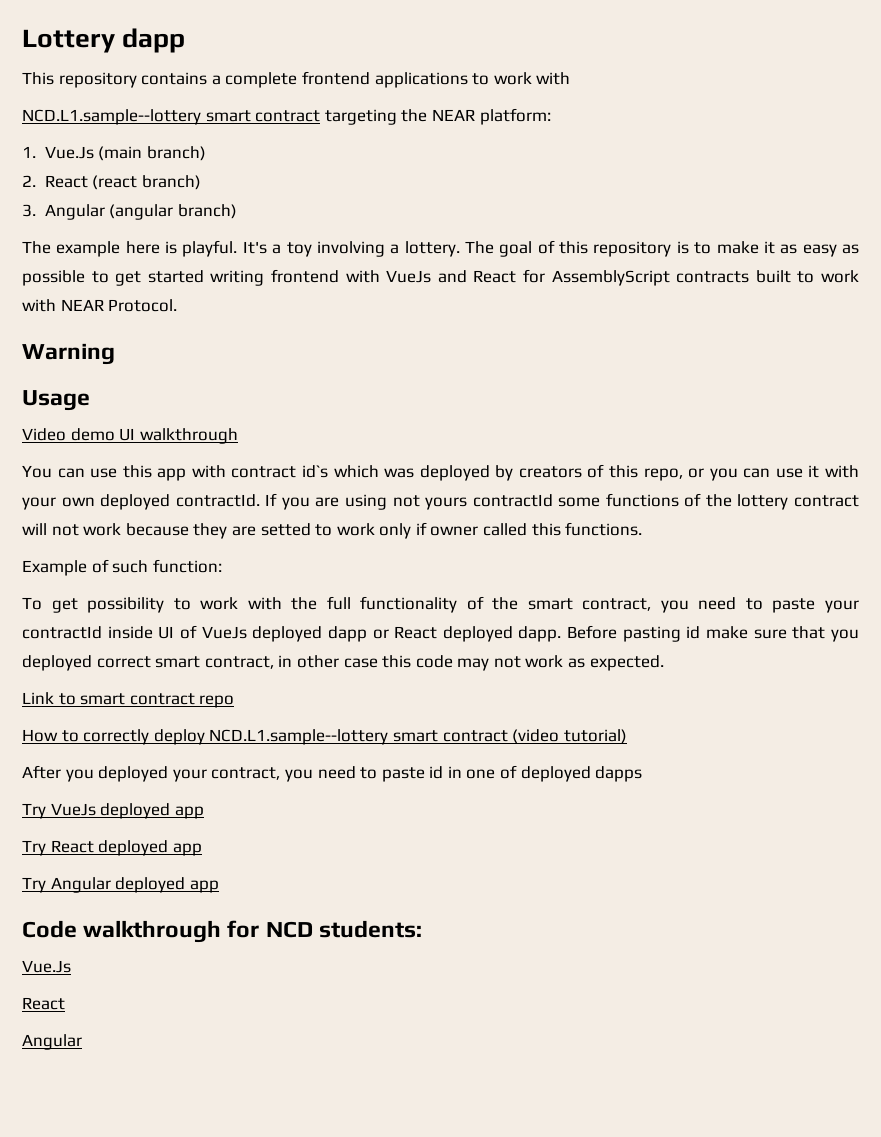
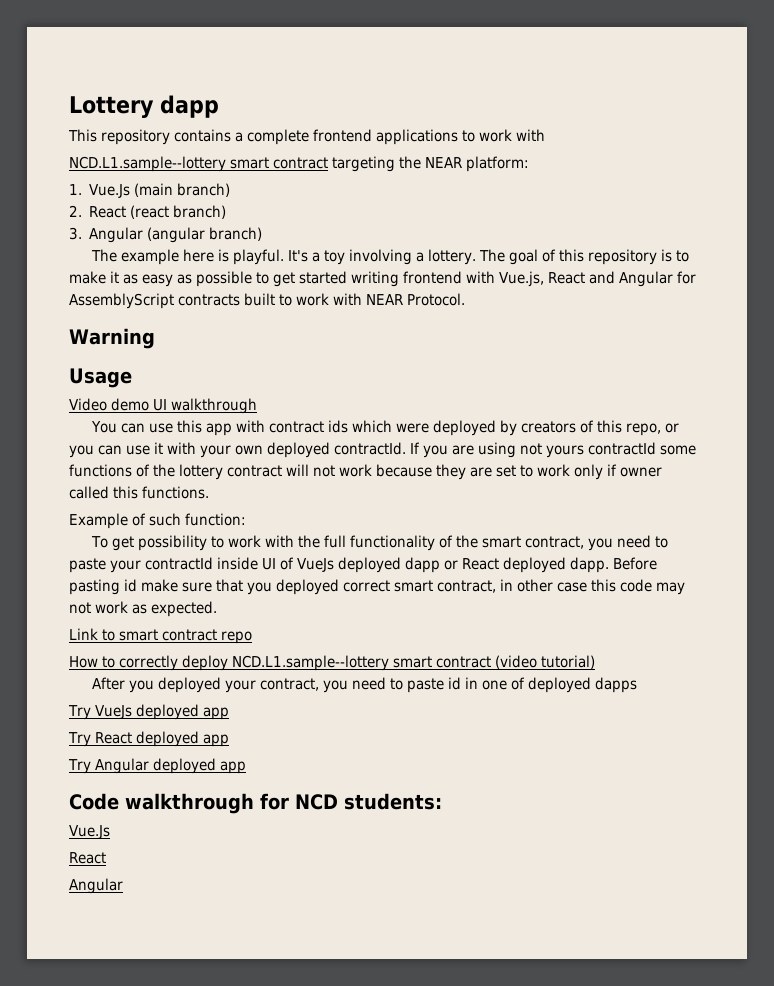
- The goal of this repository is to make it as easy as possible to get started writing frontend with VueJs and React for AssemblyScript contracts built to work with NEAR Protocol.
+ The goal of this repository is to make it as easy as possible to get started writing frontend with Vue.js, React and Angular for AssemblyScript contracts built to work with NEAR Protocol.
- You can use this app with contract id`s which was deployed by creators of this repo, or you can use it with your own deployed contractId.
+ You can use this app with contract ids which were deployed by creators of this repo, or you can use it with your own deployed contractId.
- If you are using not yours contractId some functions of the lottery contract will not work because they are setted to work only if owner called this functions.
+ If you are using not yours contractId some functions of the lottery contract will not work because they are set to work only if owner called this functions.

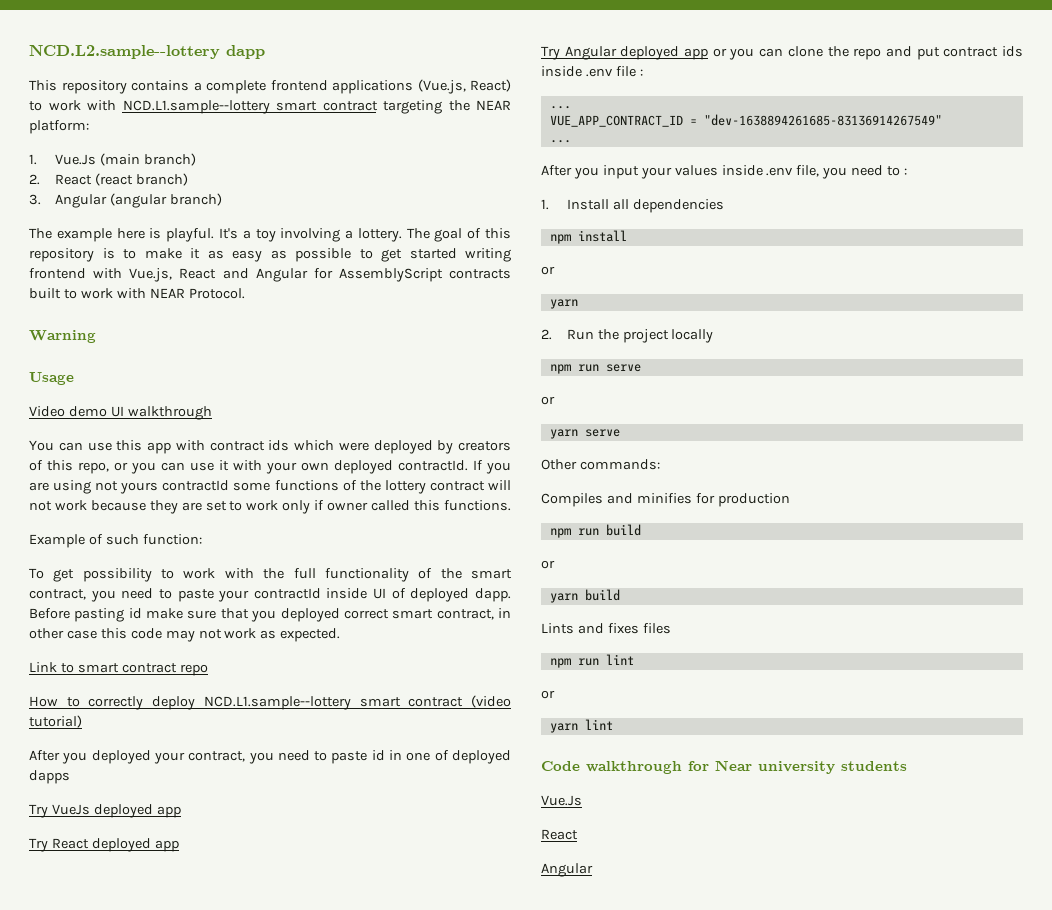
- Lottery dapp
+ NCD.L2.sample--lottery dapp
- This repository contains a complete frontend applications to work with
- NCD.L1.sample--lottery smart contract targeting the NEAR platform:
+ This repository contains a complete frontend applications (Vue.js, React) to work with NCD.L1.sample--lottery smart contract targeting the NEAR platform:
- To get possibility to work with the full functionality of the smart contract, you need to paste your contractId inside UI of VueJs deployed dapp or React deployed dapp.
+ To get possibility to work with the full functionality of the smart contract, you need to paste your contractId inside UI of deployed dapp.
- Try Angular deployed app
+ Try Angular deployed app or you can clone the repo and put contract ids inside .env file :
+ ...
+ VUE_APP_CONTRACT_ID = "dev-1638894261685-83136914267549"
+ ...
+ After you input your values inside .env file, you need to :
+ 1. Install all dependencies
+ npm install
+ or
+ yarn
+ 2. Run the project locally
+ npm run serve
+ or
+ yarn serve
+ Other commands:
+ Compiles and minifies for production
+ npm run build
+ or
+ yarn build
+ Lints and fixes files
+ npm run lint
+ or
+ yarn lint
- Code walkthrough for NCD students:
+ Code walkthrough for Near university students

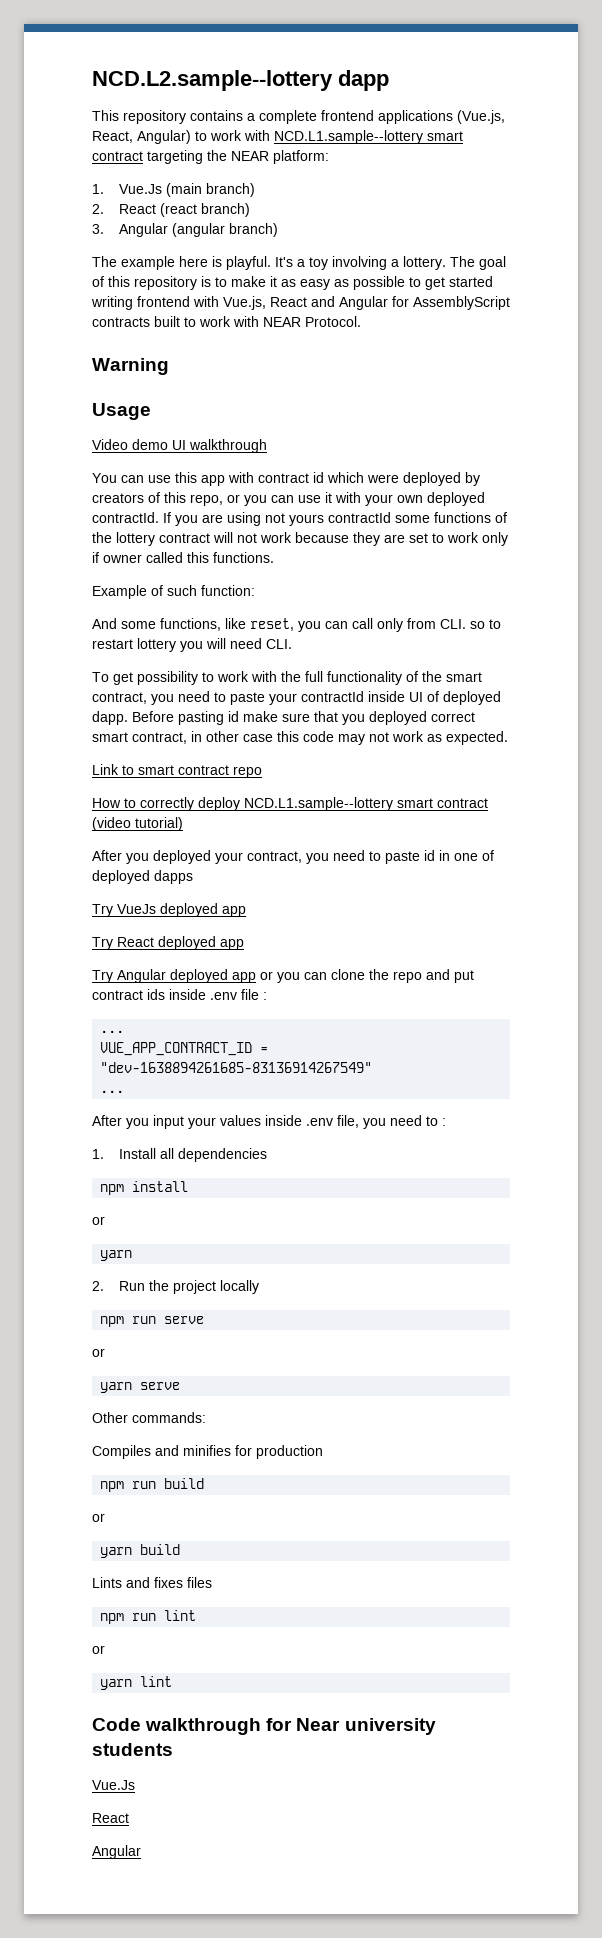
- This repository contains a complete frontend applications (Vue.js, React) to work with NCD.L1.sample--lottery smart contract targeting the NEAR platform:
+ This repository contains a complete frontend applications (Vue.js, React, Angular) to work with NCD.L1.sample--lottery smart contract targeting the NEAR platform:
- You can use this app with contract ids which were deployed by creators of this repo, or you can use it with your own deployed contractId.
+ You can use this app with contract id which were deployed by creators of this repo, or you can use it with your own deployed contractId.
+ And some functions, like reset, you can call only from CLI. so to restart lottery you will need CLI.

